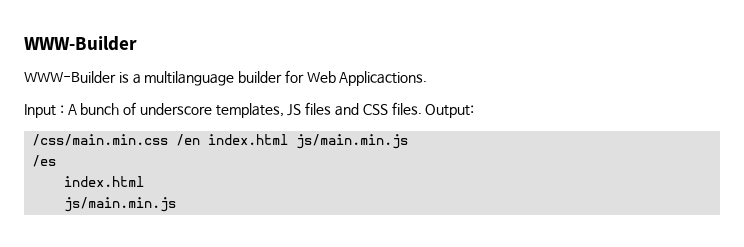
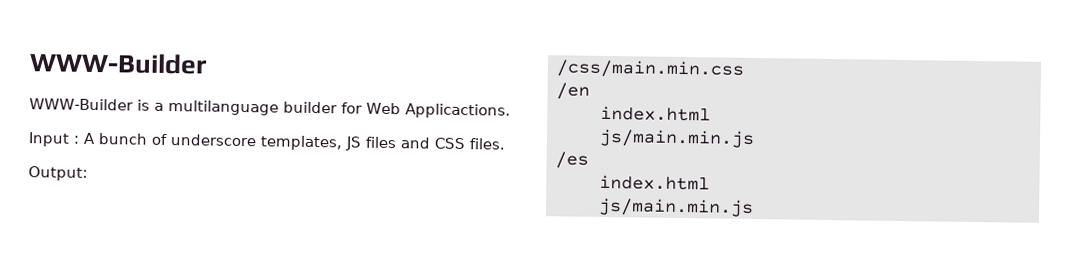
- Input : A bunch of underscore templates, JS files and CSS files. Output:
+ Input : A bunch of underscore templates, JS files and CSS files.
+ Output:
- /css/main.min.css /en index.html js/main.min.js
+ /css/main.min.css
+ /en
+ index.html
+ js/main.min.js

